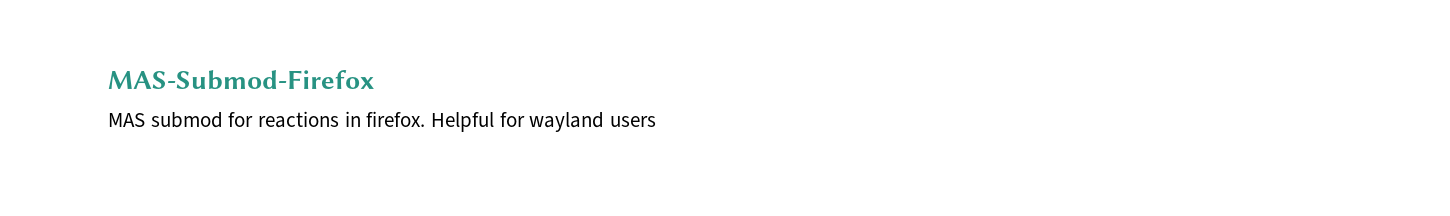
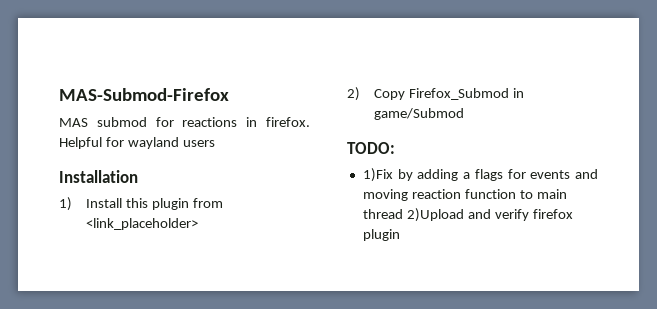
+ Installation
+ 1) Install this plugin from <link_placeholder>
+ 2) Copy Firefox_Submod in game/Submod
+ TODO:
+ 1)Fix by adding a flags for events and moving reaction function to main thread 2)Upload and verify firefox plugin

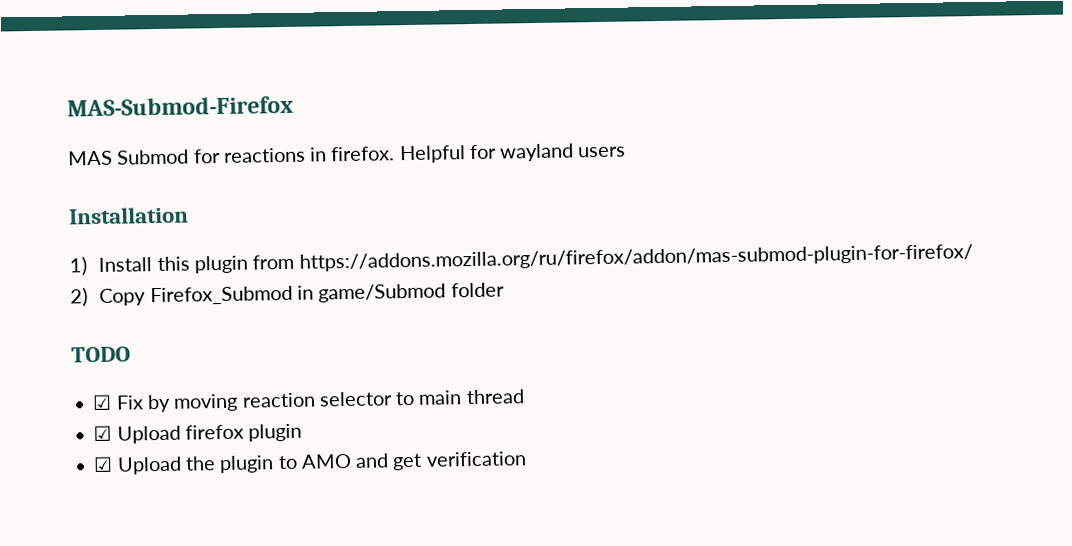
- MAS submod for reactions in firefox.
+ MAS Submod for reactions in firefox.
- 1) Install this plugin from <link_placeholder>
+ 1) Install this plugin from https://addons.mozilla.org/ru/firefox/addon/mas-submod-plugin-for-firefox/
- 2) Copy Firefox_Submod in game/Submod
- TODO:
- 1)Fix by adding a flags for events and moving reaction function to main thread 2)Upload and verify firefox plugin
+ 2) Copy Firefox_Submod in game/Submod folder
+ TODO
+ ☑ Fix by moving reaction selector to main thread
+ ☑ Upload firefox plugin
+ ☑ Upload the plugin to AMO and get verification

